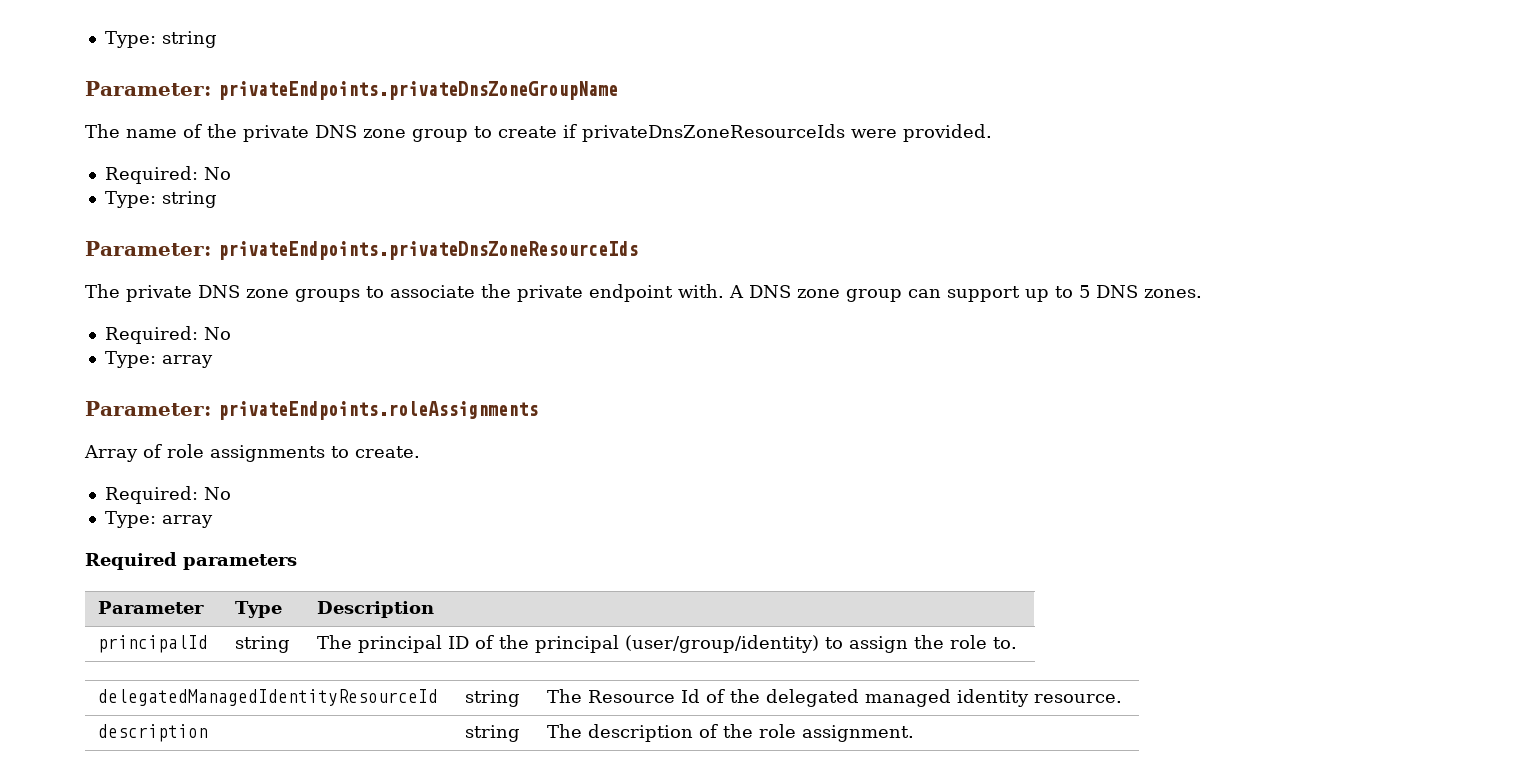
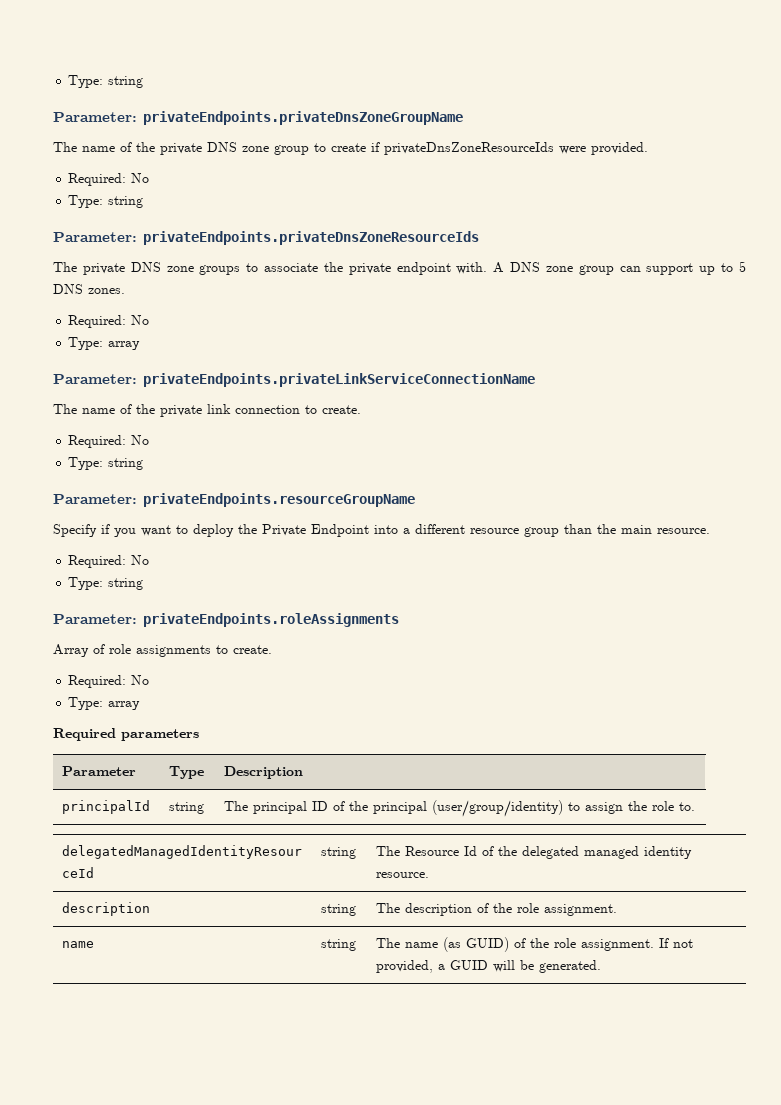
+ Parameter: privateEndpoints.privateLinkServiceConnectionName
+ The name of the private link connection to create.
+ Required: No
+ Type: string
+ Parameter: privateEndpoints.resourceGroupName
+ Specify if you want to deploy the Private Endpoint into a different resource group than the main resource.
+ Required: No
+ Type: string
+ name | string | The name (as GUID) of the role assignment. If not provided, a GUID will be generated.

